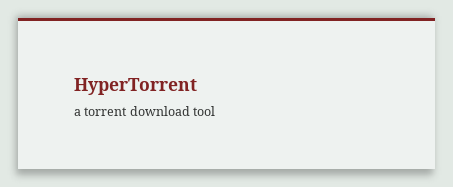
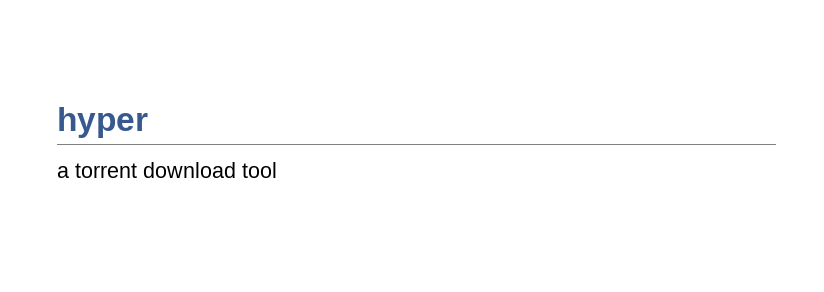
- HyperTorrent
+ hyper

